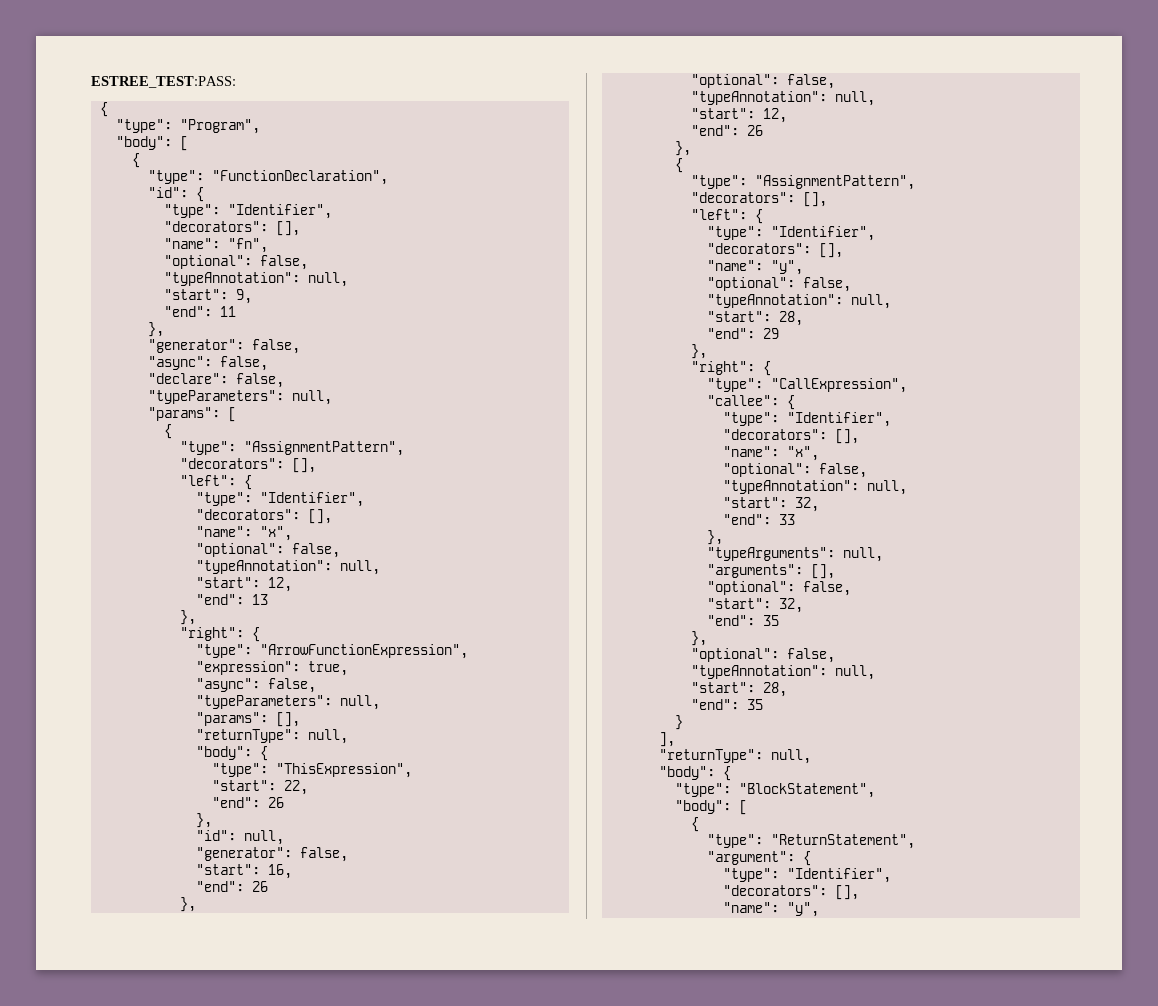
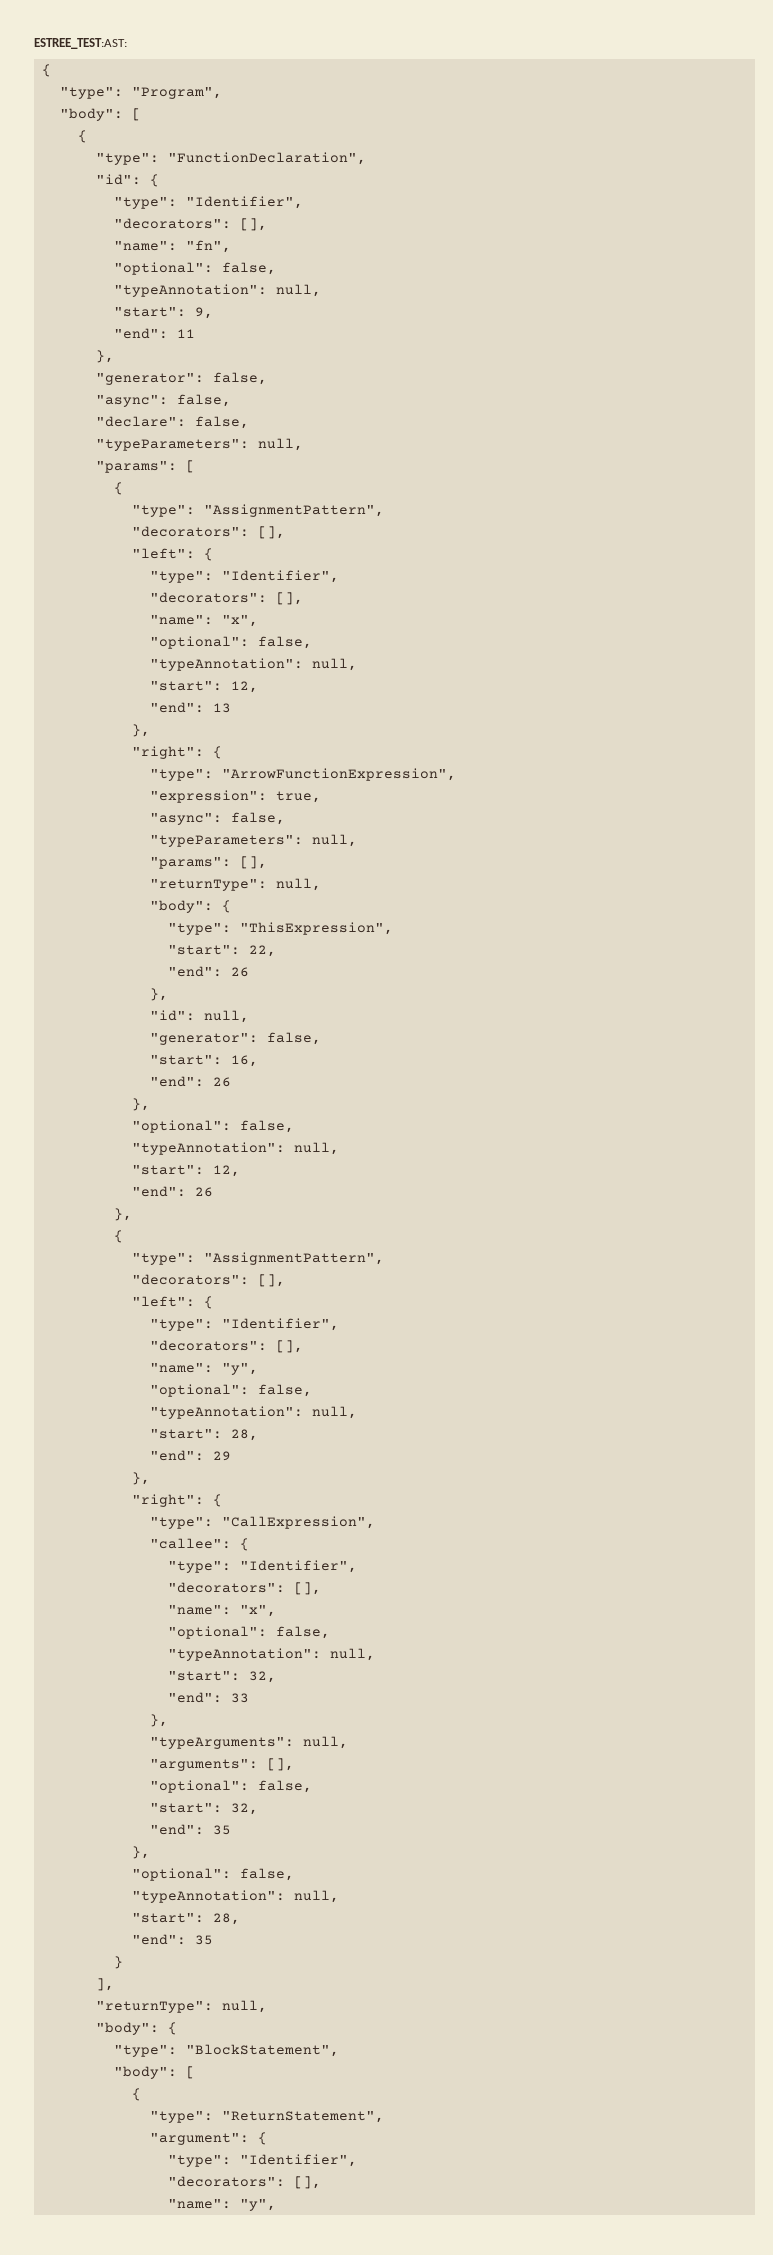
- ESTREE_TEST:PASS:
+ ESTREE_TEST:AST:

